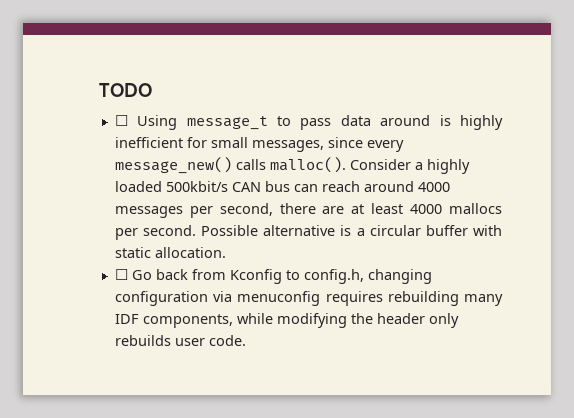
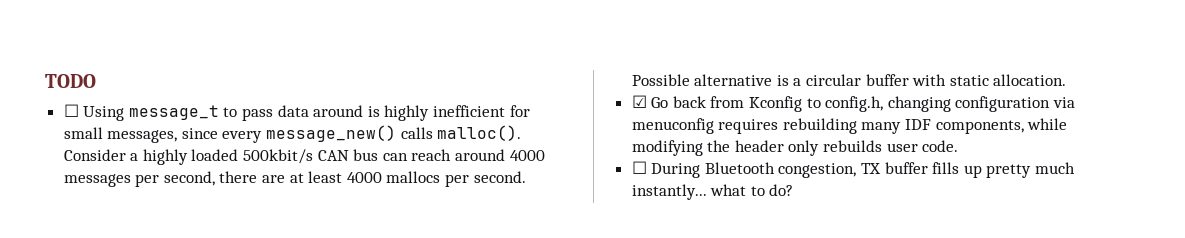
- ☐ Go back from Kconfig to config.h, changing configuration via menuconfig requires rebuilding many IDF components, while modifying the header only rebuilds user code.
+ ☑ Go back from Kconfig to config.h, changing configuration via menuconfig requires rebuilding many IDF components, while modifying the header only rebuilds user code.
+ ☐ During Bluetooth congestion, TX buffer fills up pretty much instantly... what to do?

